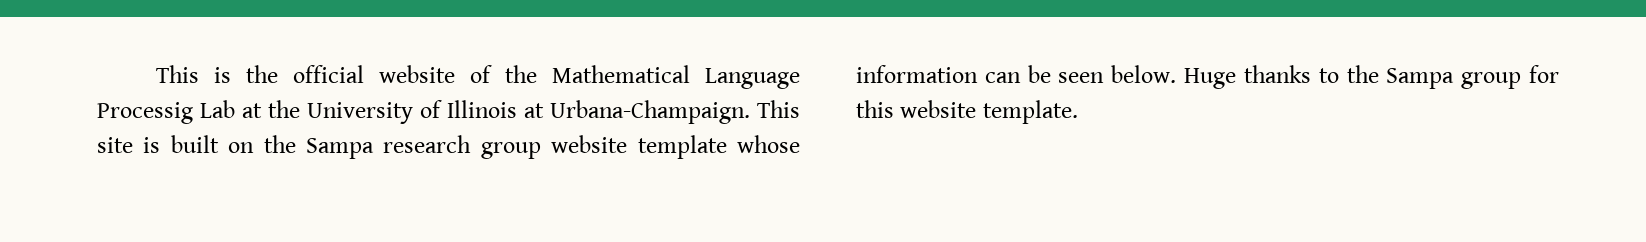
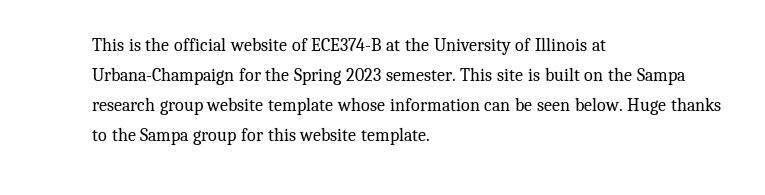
- This is the official website of the Mathematical Language Processig Lab at the University of Illinois at Urbana-Champaign.
+ This is the official website of ECE374-B at the University of Illinois at Urbana-Champaign for the Spring 2023 semester.

